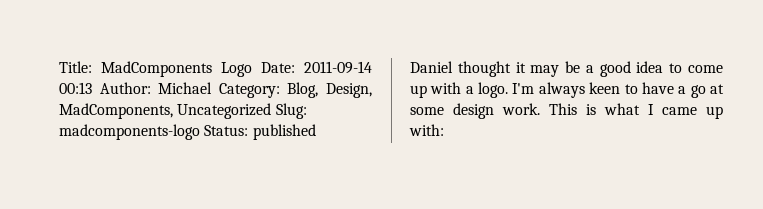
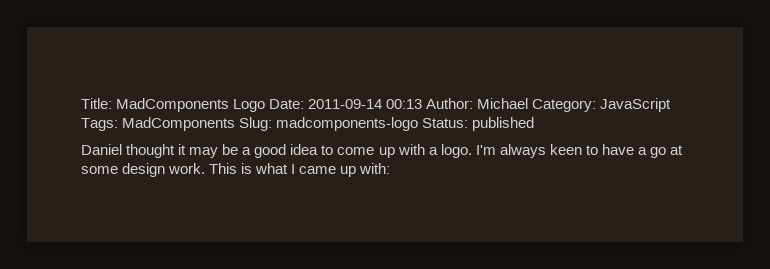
- Title: MadComponents Logo Date: 2011-09-14 00:13 Author: Michael Category: Blog, Design, MadComponents, Uncategorized Slug: madcomponents-logo Status: published
+ Title: MadComponents Logo Date: 2011-09-14 00:13 Author: Michael Category: JavaScript Tags: MadComponents Slug: madcomponents-logo Status: published

